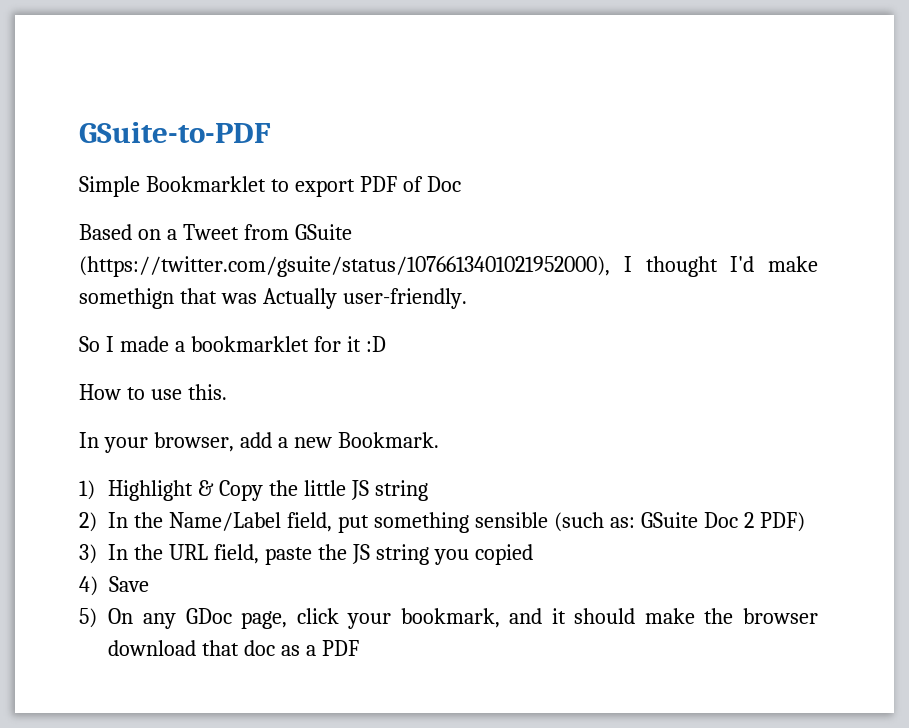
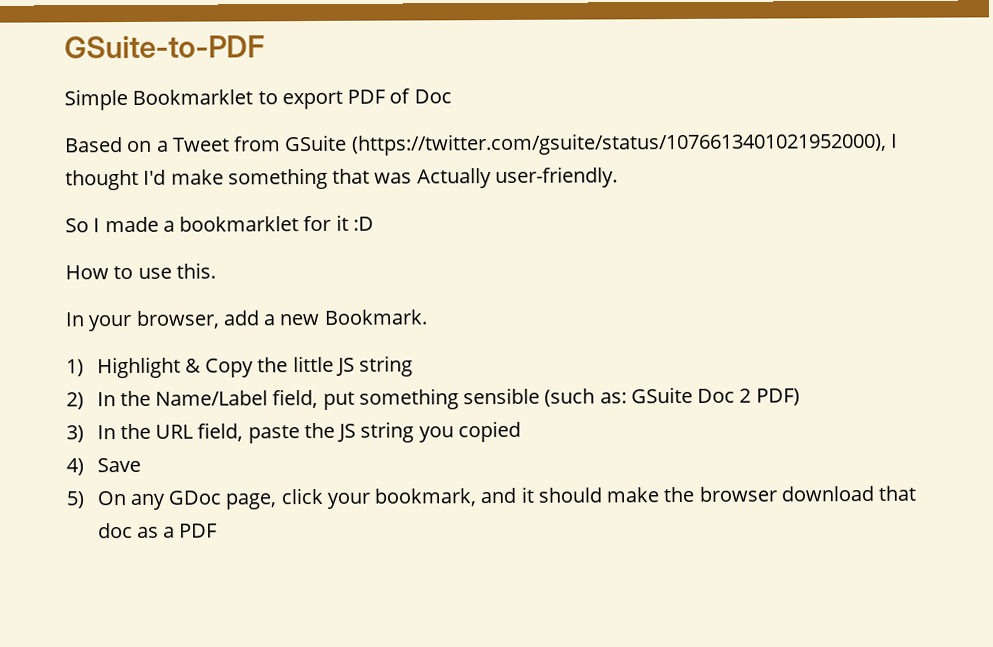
- Based on a Tweet from GSuite (https://twitter.com/gsuite/status/1076613401021952000), I thought I'd make somethign that was Actually user-friendly.
+ Based on a Tweet from GSuite (https://twitter.com/gsuite/status/1076613401021952000), I thought I'd make something that was Actually user-friendly.

